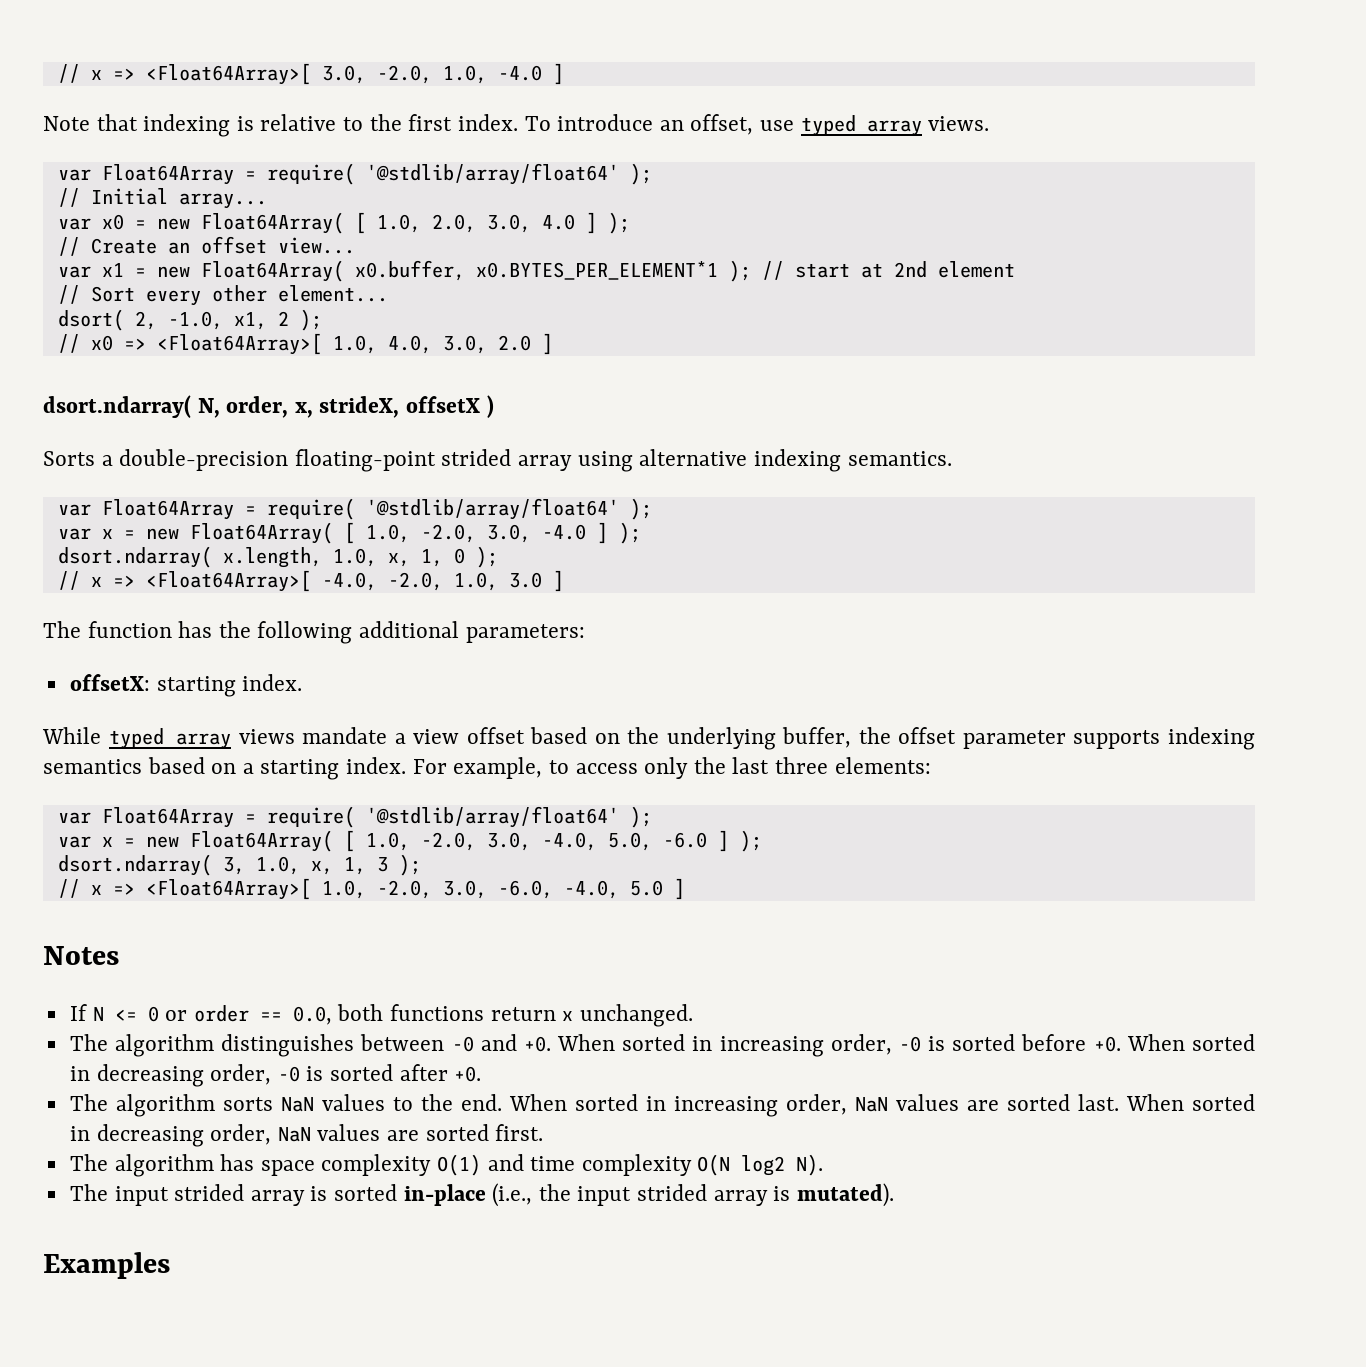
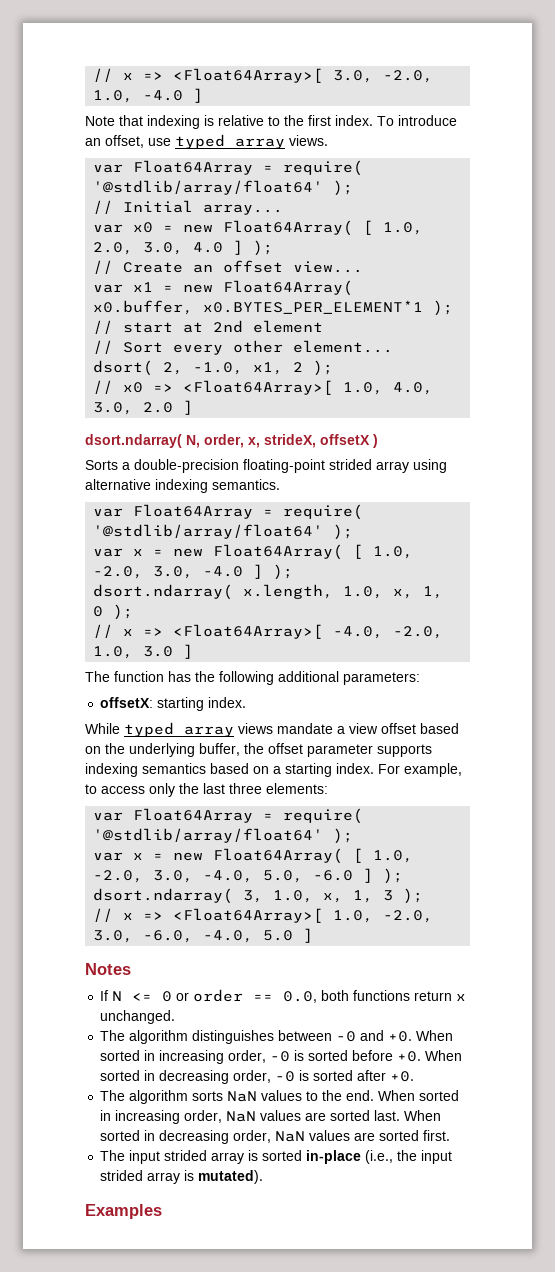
- The algorithm has space complexity O(1) and time complexity O(N log2 N).

